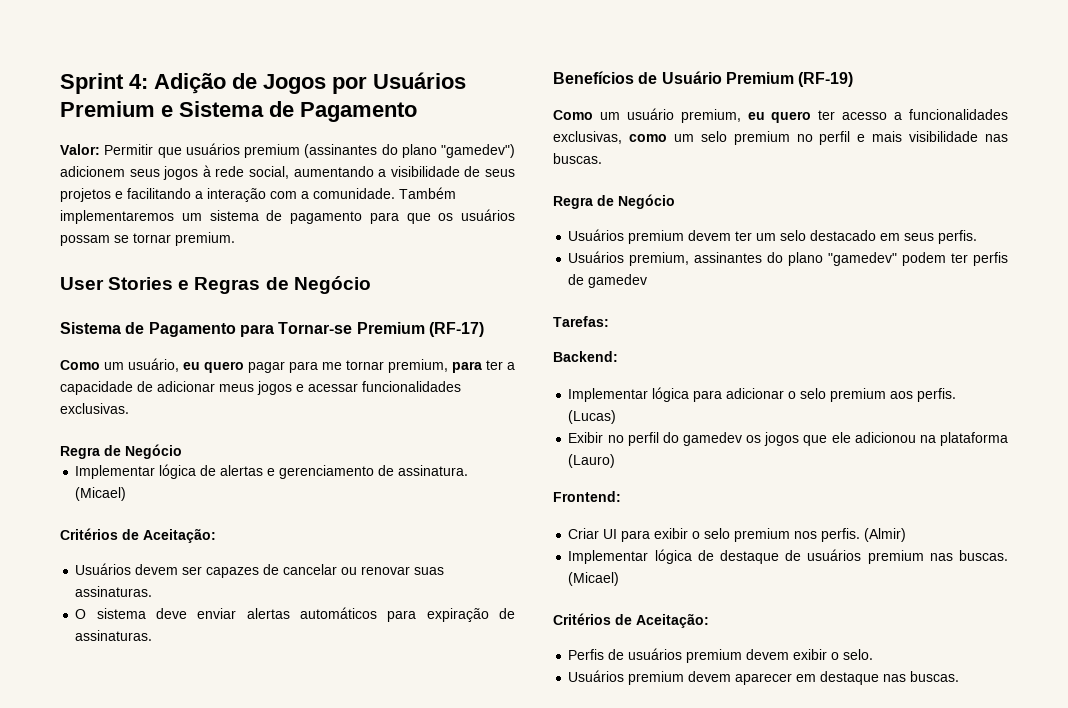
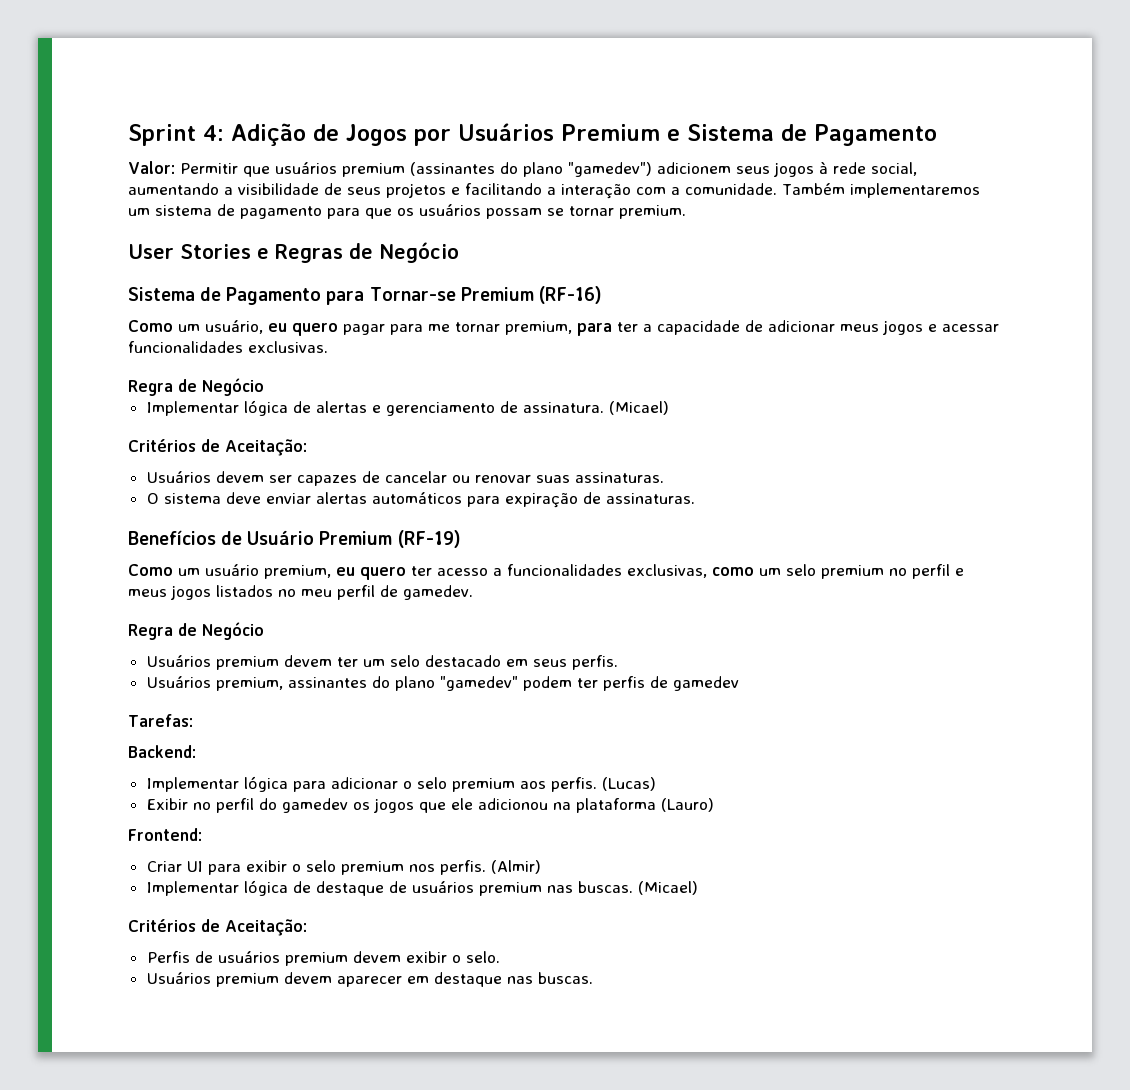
- Sistema de Pagamento para Tornar-se Premium (RF-17)
+ Sistema de Pagamento para Tornar-se Premium (RF-16)
- Como um usuário premium, eu quero ter acesso a funcionalidades exclusivas, como um selo premium no perfil e mais visibilidade nas buscas.
+ Como um usuário premium, eu quero ter acesso a funcionalidades exclusivas, como um selo premium no perfil e meus jogos listados no meu perfil de gamedev.

